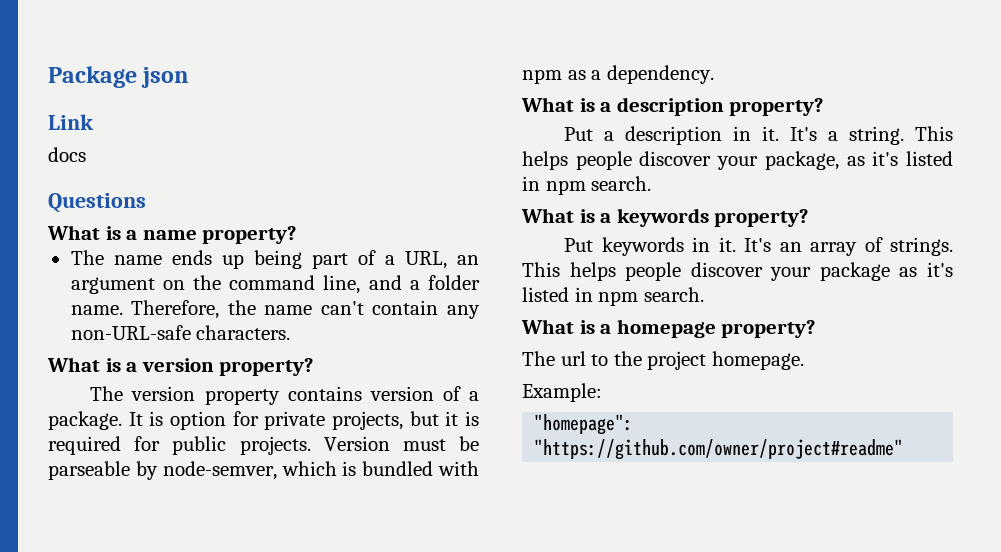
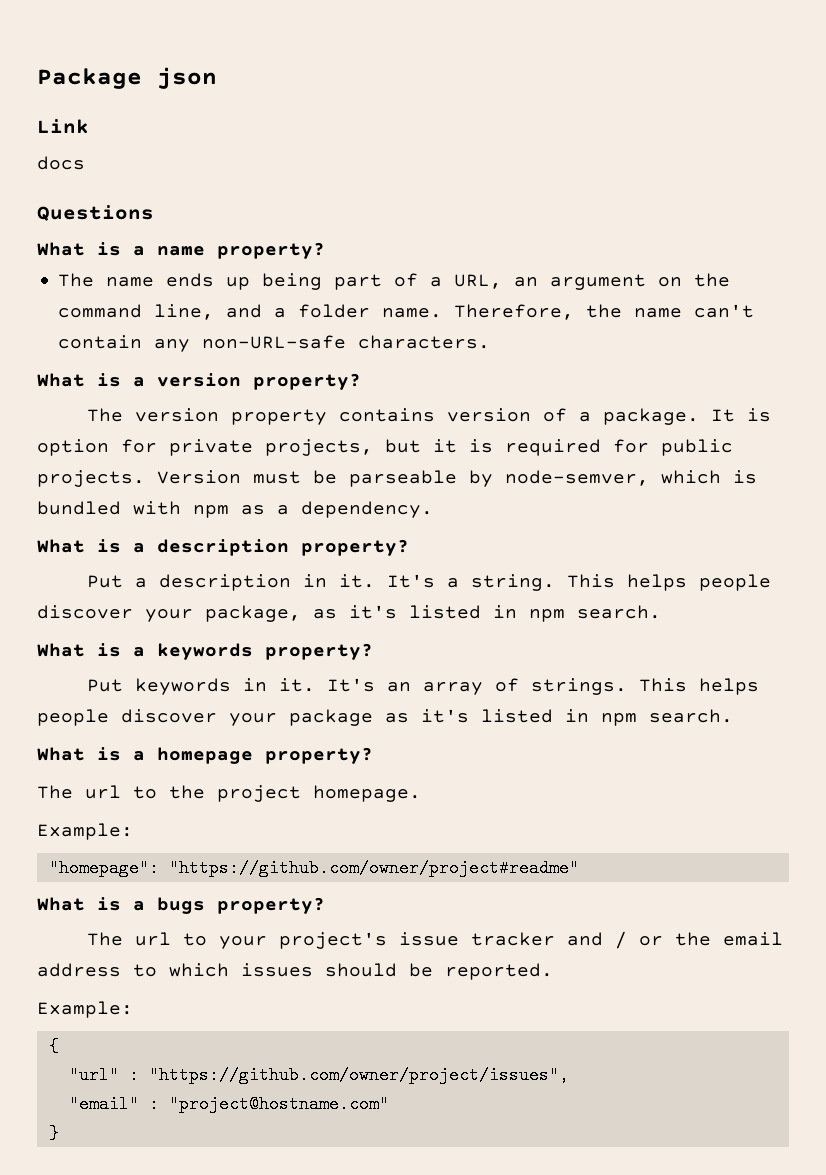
+ What is a bugs property?
+ The url to your project's issue tracker and / or the email address to which issues should be reported.
+ Example:
+ {
+ "url" : "https://github.com/owner/project/issues",
+ "email" : "project@hostname.com"
+ }

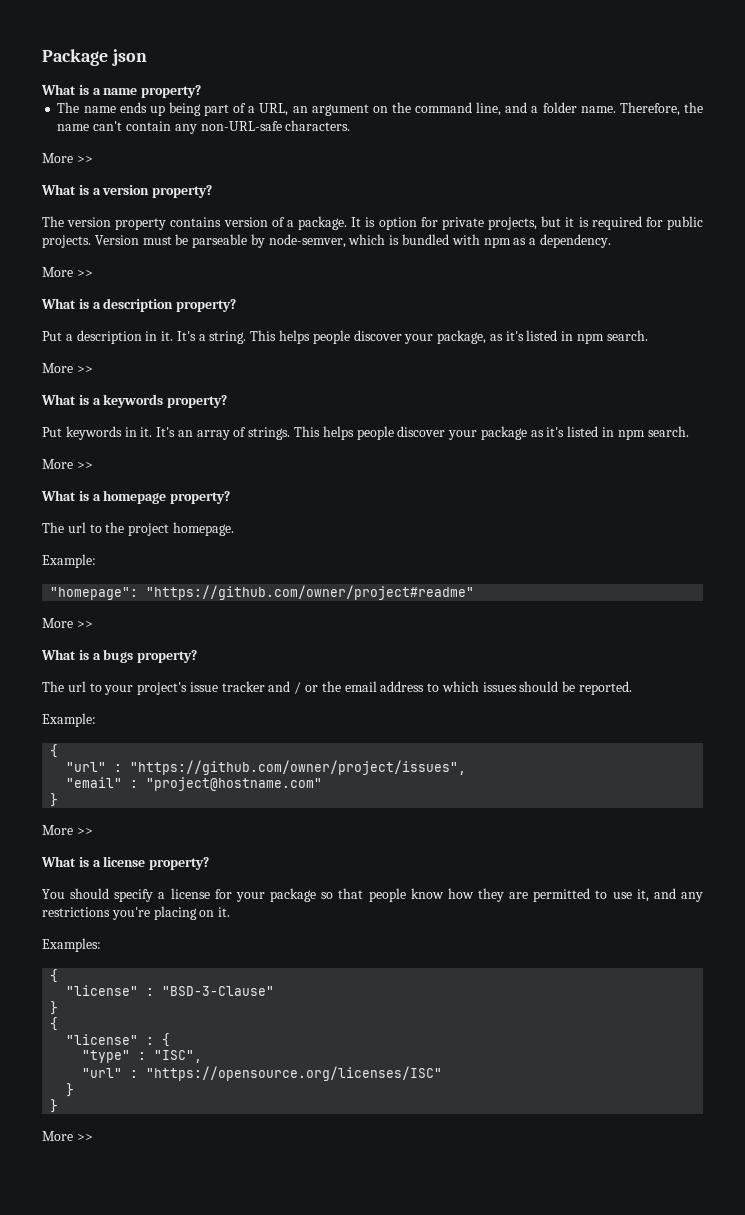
- Link
- docs
- Questions
  Therefore, the name can't contain any non-URL-safe characters.
+ More >>
  Version must be parseable by node-semver, which is bundled with npm as a dependency.
+ More >>
  This helps people discover your package, as it's listed in npm search.
+ More >>
  This helps people discover your package as it's listed in npm search.
+ More >>
  "homepage": "https://github.com/owner/project#readme"
+ More >>
  "email" : "project@hostname.com"
  }
+ More >>
+ What is a license property?
+ You should specify a license for your package so that people know how they are permitted to use it, and any restrictions you're placing on it.
+ Examples:
+ {
+ "license" : "BSD-3-Clause"
+ }
+ {
+ "license" : {
+ "type" : "ISC",
+ "url" : "https://opensource.org/licenses/ISC"
+ }
+ }
+ More >>

